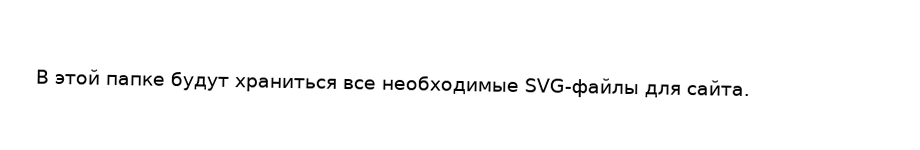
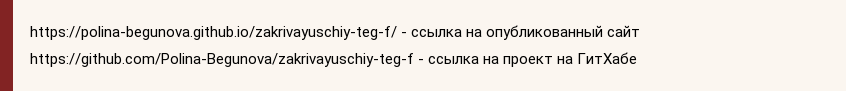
- В этой папке будут храниться все необходимые SVG-файлы для сайта.
+ https://polina-begunova.github.io/zakrivayuschiy-teg-f/ - ссылка на опубликованный сайт
+ https://github.com/Polina-Begunova/zakrivayuschiy-teg-f - ссылка на проект на ГитХабе

